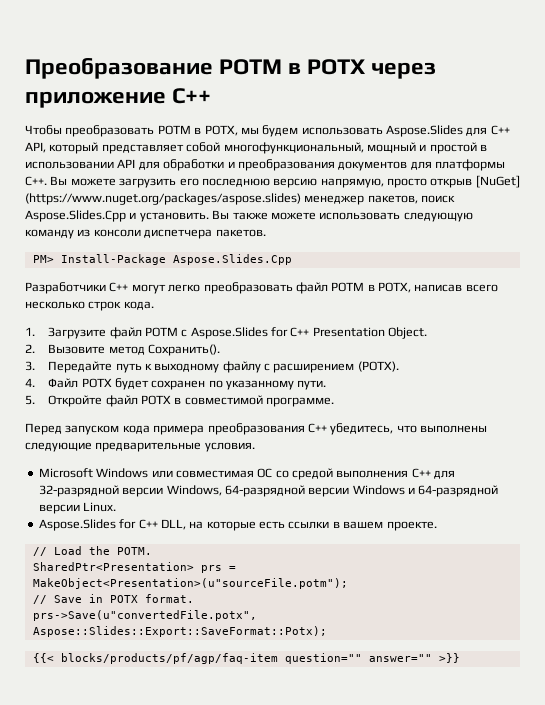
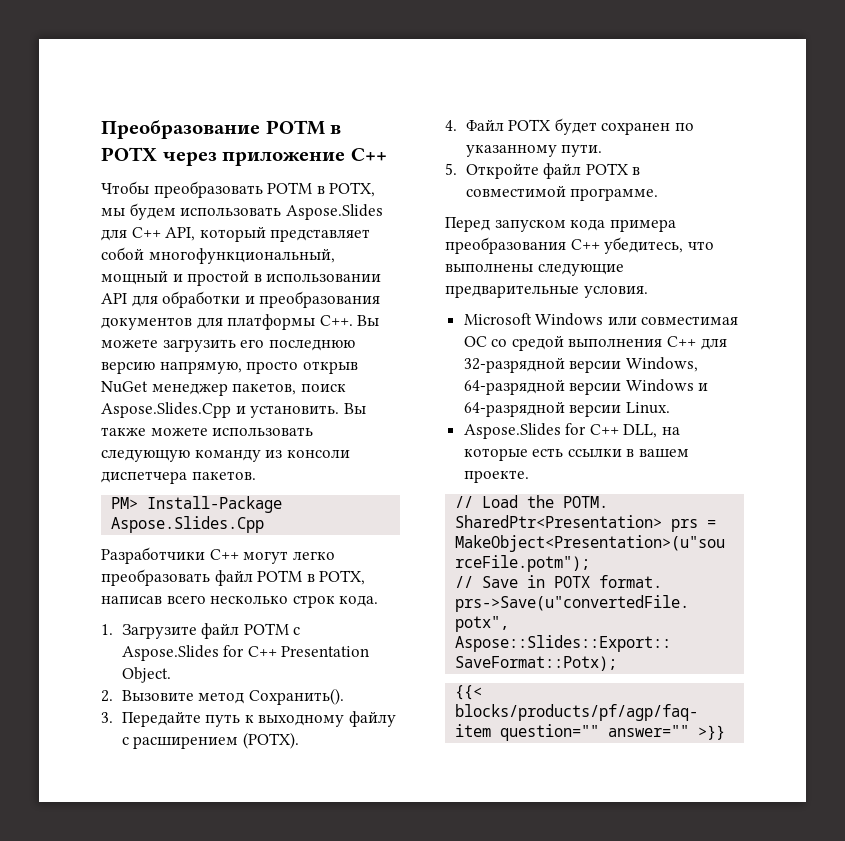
- Чтобы преобразовать POTM в POTX, мы будем использовать Aspose.Slides для C++ API, который представляет собой многофункциональный, мощный и простой в использовании API для обработки и преобразования документов для платформы C++. Вы можете загрузить его последнюю версию напрямую, просто открыв [NuGet] (https://www.nuget.org/packages/aspose.slides) менеджер пакетов, поиск Aspose.Slides.Cpp и установить.
+ Чтобы преобразовать POTM в POTX, мы будем использовать Aspose.Slides для C++ API, который представляет собой многофункциональный, мощный и простой в использовании API для обработки и преобразования документов для платформы C++. Вы можете загрузить его последнюю версию напрямую, просто открыв NuGet менеджер пакетов, поиск Aspose.Slides.Cpp и установить.

